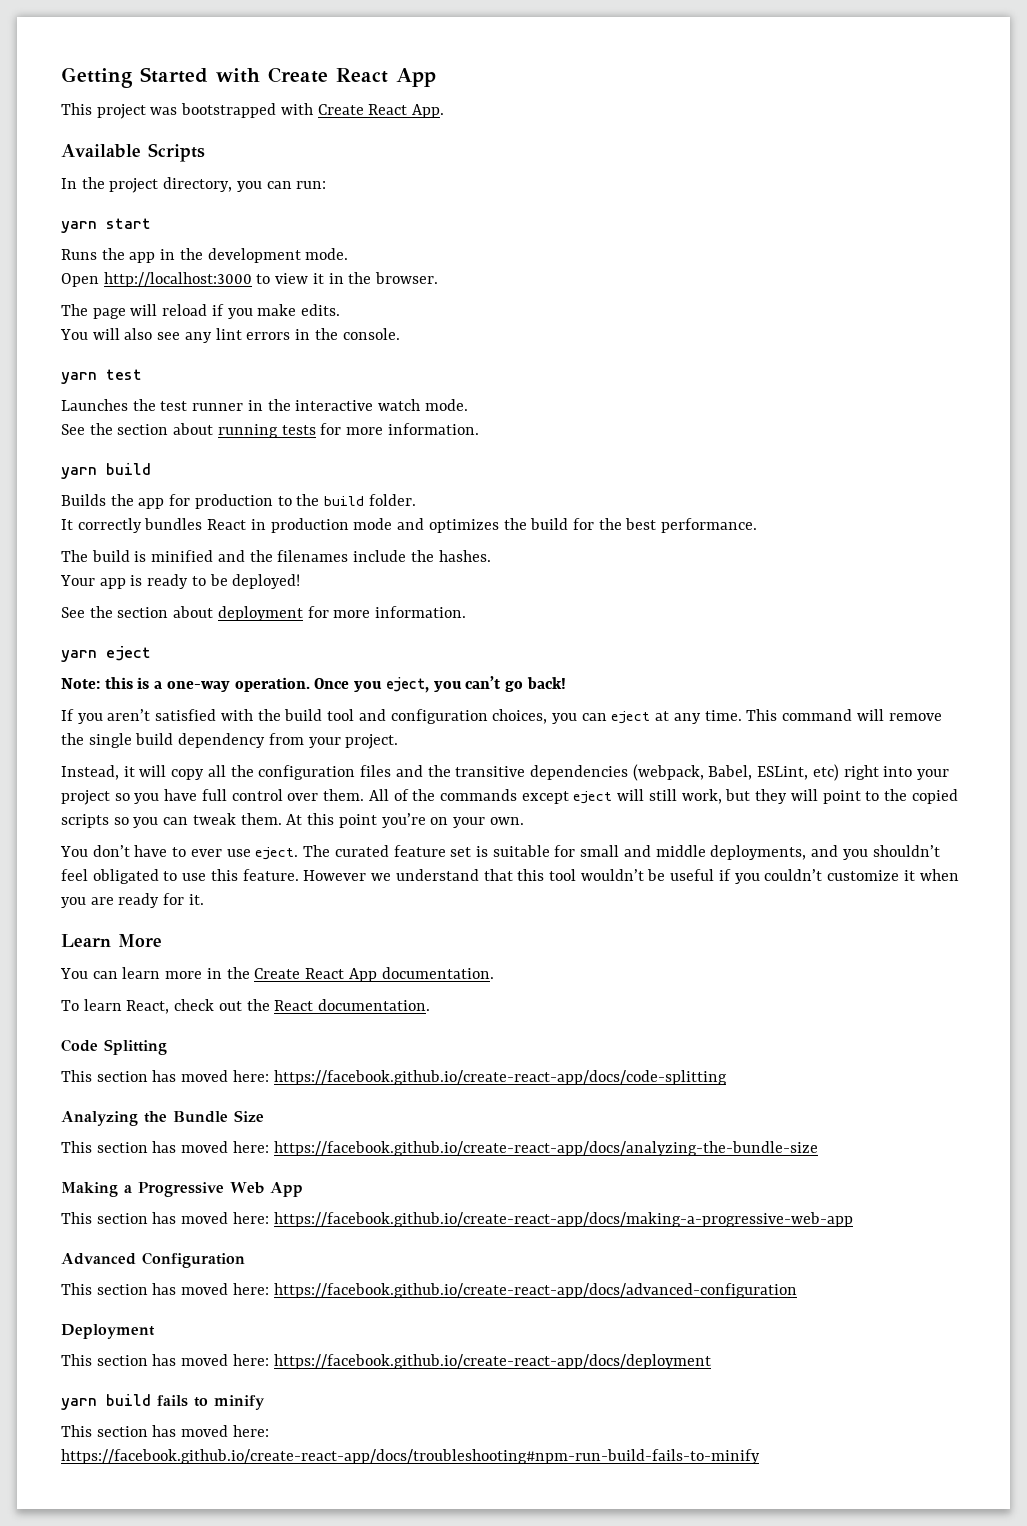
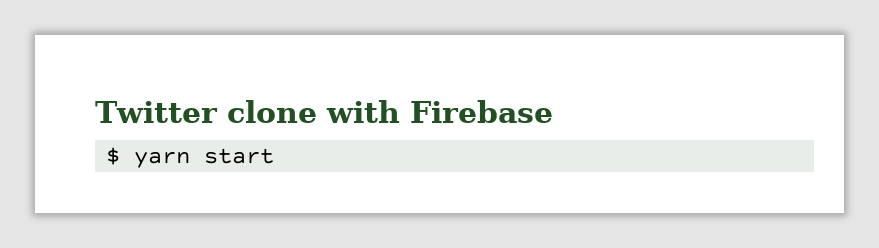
- Getting Started with Create React App
- This project was bootstrapped with Create React App.
- Available Scripts
- In the project directory, you can run:
- yarn start
- Runs the app in the development mode.
- Open http://localhost:3000 to view it in the browser.
- The page will reload if you make edits.
- You will also see any lint errors in the console.
- yarn test
- Launches the test runner in the interactive watch mode.
- See the section about running tests for more information.
- yarn build
- Builds the app for production to the build folder.
- It correctly bundles React in production mode and optimizes the build for the best performance.
- The build is minified and the filenames include the hashes.
- Your app is ready to be deployed!
- See the section about deployment for more information.
- yarn eject
- Note: this is a one-way operation. Once you eject, you can’t go back!
- If you aren’t satisfied with the build tool and configuration choices, you can eject at any time. This command will remove the single build dependency from your project.
- Instead, it will copy all the configuration files and the transitive dependencies (webpack, Babel, ESLint, etc) right into your project so you have full control over them. All of the commands except eject will still work, but they will point to the copied scripts so you can tweak them. At this point you’re on your own.
- You don’t have to ever use eject. The curated feature set is suitable for small and middle deployments, and you shouldn’t feel obligated to use this feature. However we understand that this tool wouldn’t be useful if you couldn’t customize it when you are ready for it.
- Learn More
- You can learn more in the Create React App documentation.
- To learn React, check out the React documentation.
- Code Splitting
- This section has moved here: https://facebook.github.io/create-react-app/docs/code-splitting
- Analyzing the Bundle Size
- This section has moved here: https://facebook.github.io/create-react-app/docs/analyzing-the-bundle-size
- Making a Progressive Web App
- This section has moved here: https://facebook.github.io/create-react-app/docs/making-a-progressive-web-app
- Advanced Configuration
- This section has moved here: https://facebook.github.io/create-react-app/docs/advanced-configuration
- Deployment
- This section has moved here: https://facebook.github.io/create-react-app/docs/deployment
- yarn build fails to minify
- This section has moved here: https://facebook.github.io/create-react-app/docs/troubleshooting#npm-run-build-fails-to-minify
+ Twitter clone with Firebase
+ $ yarn start

